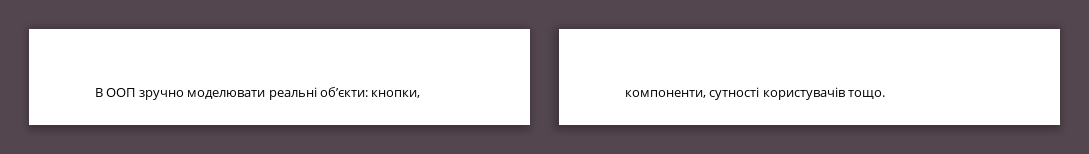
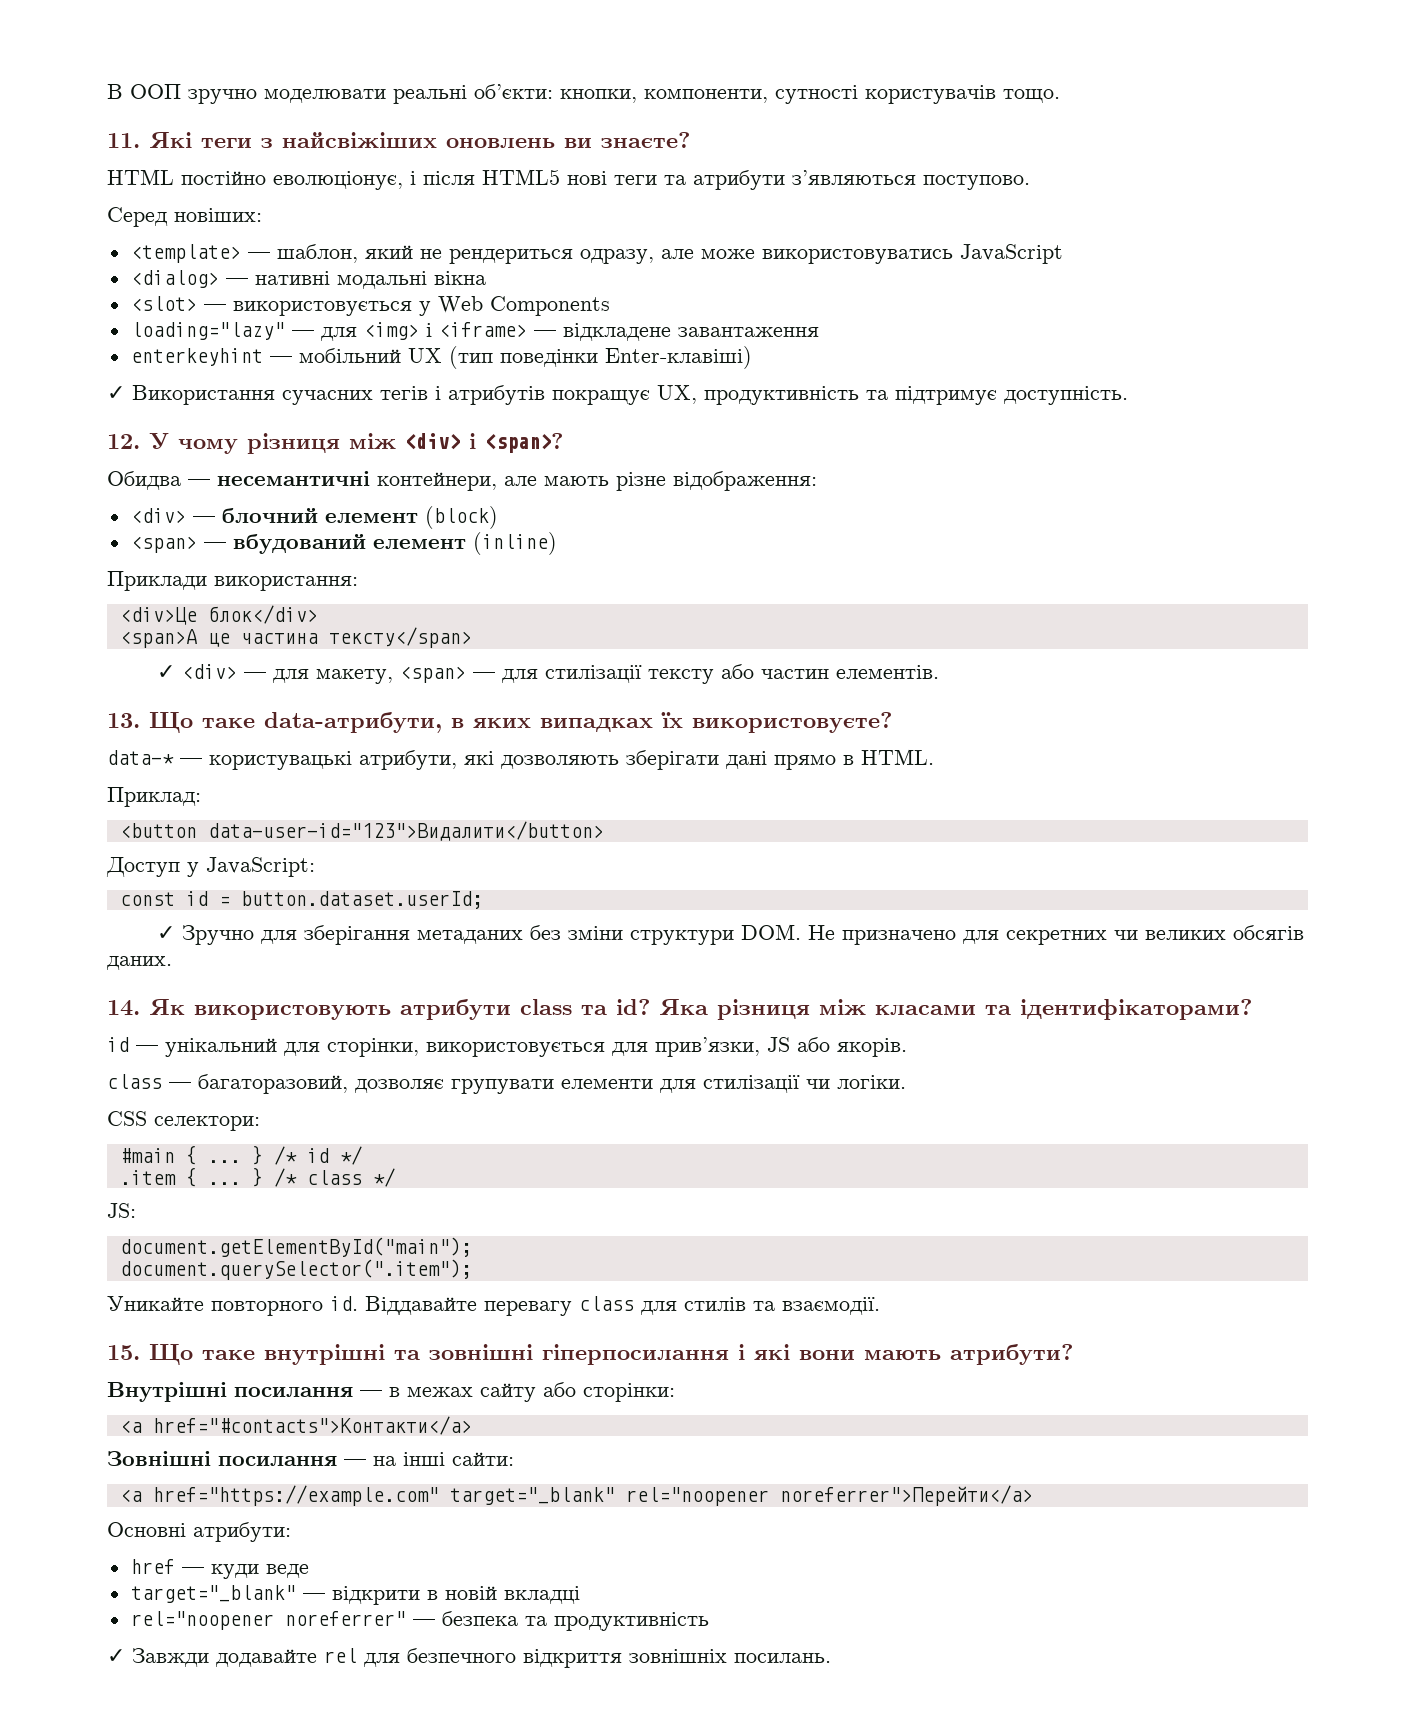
+ 11. Які теги з найсвіжіших оновлень ви знаєте?
+ HTML постійно еволюціонує, і після HTML5 нові теги та атрибути зʼявляються поступово.
+ Серед новіших:
+ <template> — шаблон, який не рендериться одразу, але може використовуватись JavaScript
+ <dialog> — нативні модальні вікна
+ <slot> — використовується у Web Components
+ loading="lazy" — для <img> і <iframe> — відкладене завантаження
+ enterkeyhint — мобільний UX (тип поведінки Enter-клавіші)
+ ✓ Використання сучасних тегів і атрибутів покращує UX, продуктивність та підтримує доступність.
+ 12. У чому різниця між <div> і <span>?
+ Обидва — несемантичні контейнери, але мають різне відображення:
+ <div> — блочний елемент (block)
+ <span> — вбудований елемент (inline)
+ Приклади використання:
+ <div>Це блок</div>
+ <span>А це частина тексту</span>
+ ✓ <div> — для макету, <span> — для стилізації тексту або частин елементів.
+ 13. Що таке data-атрибути, в яких випадках їх використовуєте?
+ data-* — користувацькі атрибути, які дозволяють зберігати дані прямо в HTML.
+ Приклад:
+ <button data-user-id="123">Видалити</button>
+ Доступ у JavaScript:
+ const id = button.dataset.userId;
+ ✓ Зручно для зберігання метаданих без зміни структури DOM. Не призначено для секретних чи великих обсягів даних.
+ 14. Як використовують атрибути class та id? Яка різниця між класами та ідентифікаторами?
+ id — унікальний для сторінки, використовується для прив’язки, JS або якорів.
+ class — багаторазовий, дозволяє групувати елементи для стилізації чи логіки.
+ CSS селектори:
+ #main { ... } /* id */
+ .item { ... } /* class */
+ JS:
+ document.getElementById("main");
+ document.querySelector(".item");
+ Уникайте повторного id. Віддавайте перевагу class для стилів та взаємодії.
+ 15. Що таке внутрішні та зовнішні гіперпосилання і які вони мають атрибути?
+ Внутрішні посилання — в межах сайту або сторінки:
+ <a href="#contacts">Контакти</a>
+ Зовнішні посилання — на інші сайти:
+ <a href="https://example.com" target="_blank" rel="noopener noreferrer">Перейти</a>
+ Основні атрибути:
+ href — куди веде
+ target="_blank" — відкрити в новій вкладці
+ rel="noopener noreferrer" — безпека та продуктивність
+ ✓ Завжди додавайте rel для безпечного відкриття зовнішніх посилань.

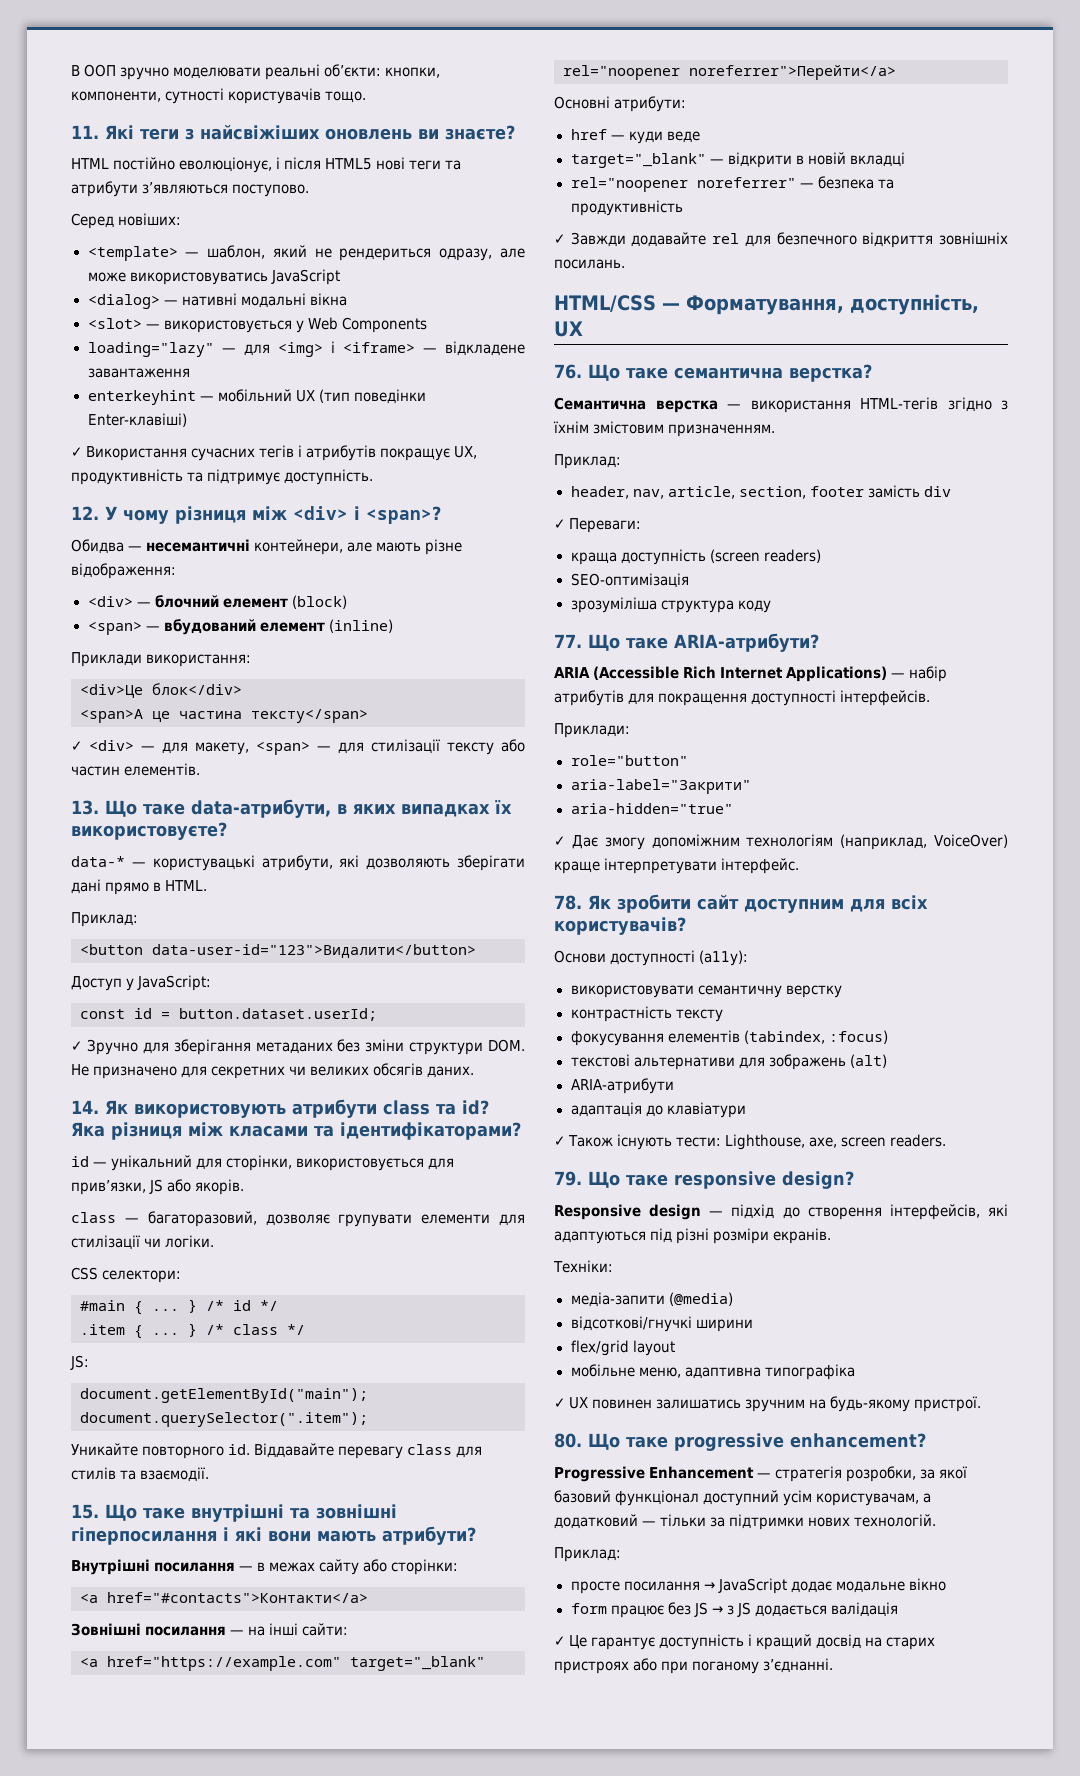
+ HTML/CSS — Форматування, доступність, UX
+ 76. Що таке семантична верстка?
+ Семантична верстка — використання HTML-тегів згідно з їхнім змістовим призначенням.
+ Приклад:
+ header, nav, article, section, footer замість div
+ ✓ Переваги:
+ краща доступність (screen readers)
+ SEO-оптимізація
+ зрозуміліша структура коду
+ 77. Що таке ARIA-атрибути?
+ ARIA (Accessible Rich Internet Applications) — набір атрибутів для покращення доступності інтерфейсів.
+ Приклади:
+ role="button"
+ aria-label="Закрити"
+ aria-hidden="true"
+ ✓ Дає змогу допоміжним технологіям (наприклад, VoiceOver) краще інтерпретувати інтерфейс.
+ 78. Як зробити сайт доступним для всіх користувачів?
+ Основи доступності (a11y):
+ використовувати семантичну верстку
+ контрастність тексту
+ фокусування елементів (tabindex, :focus)
+ текстові альтернативи для зображень (alt)
+ ARIA-атрибути
+ адаптація до клавіатури
+ ✓ Також існують тести: Lighthouse, axe, screen readers.
+ 79. Що таке responsive design?
+ Responsive design — підхід до створення інтерфейсів, які адаптуються під різні розміри екранів.
+ Техніки:
+ медіа-запити (@media)
+ відсоткові/гнучкі ширини
+ flex/grid layout
+ мобільне меню, адаптивна типографіка
+ ✓ UX повинен залишатись зручним на будь-якому пристрої.
+ 80. Що таке progressive enhancement?
+ Progressive Enhancement — стратегія розробки, за якої базовий функціонал доступний усім користувачам, а додатковий — тільки за підтримки нових технологій.
+ Приклад:
+ просте посилання → JavaScript додає модальне вікно
+ form працює без JS → з JS додається валідація
+ ✓ Це гарантує доступність і кращий досвід на старих пристроях або при поганому зʼєднанні.

